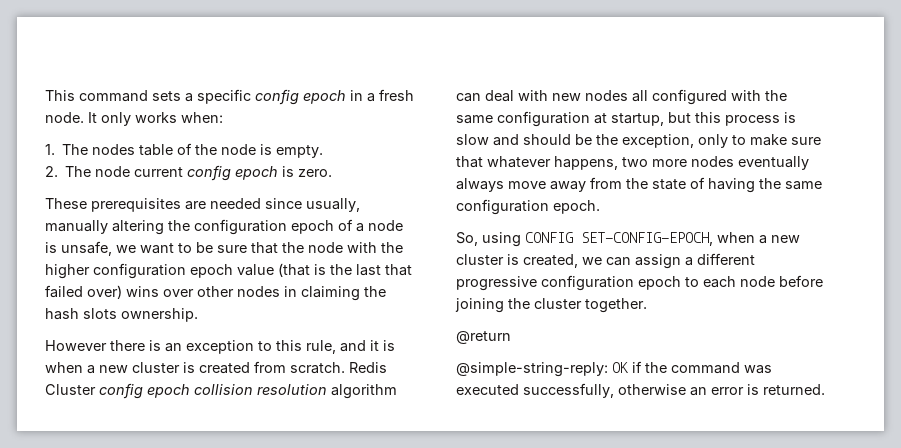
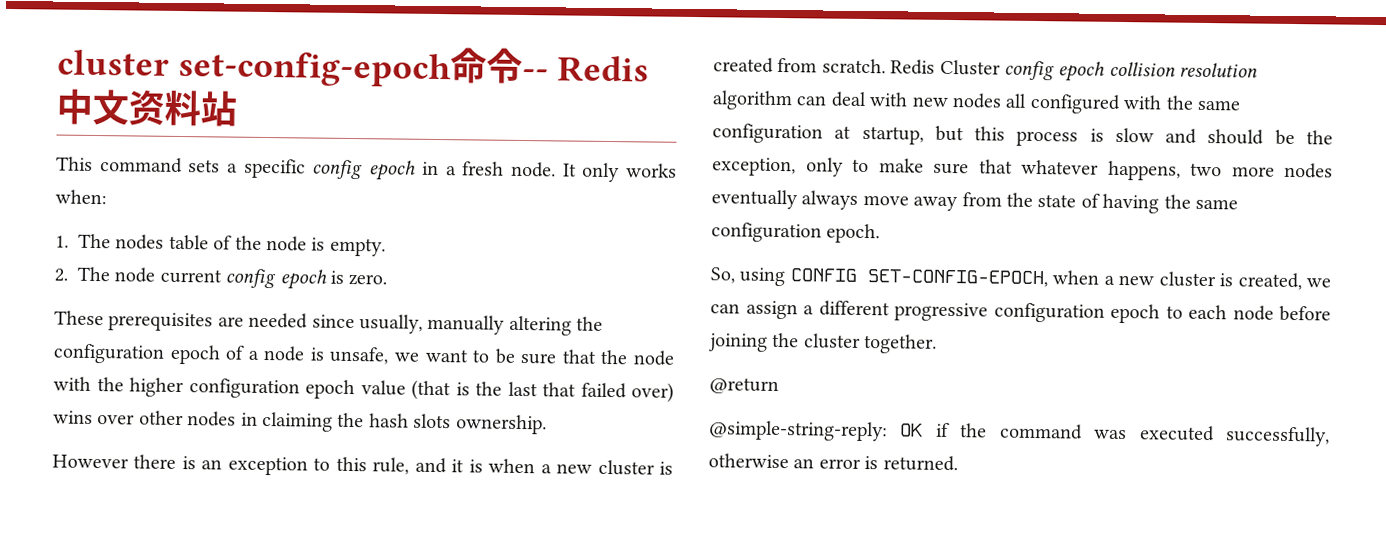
+ cluster set-config-epoch命令-- Redis中文资料站

